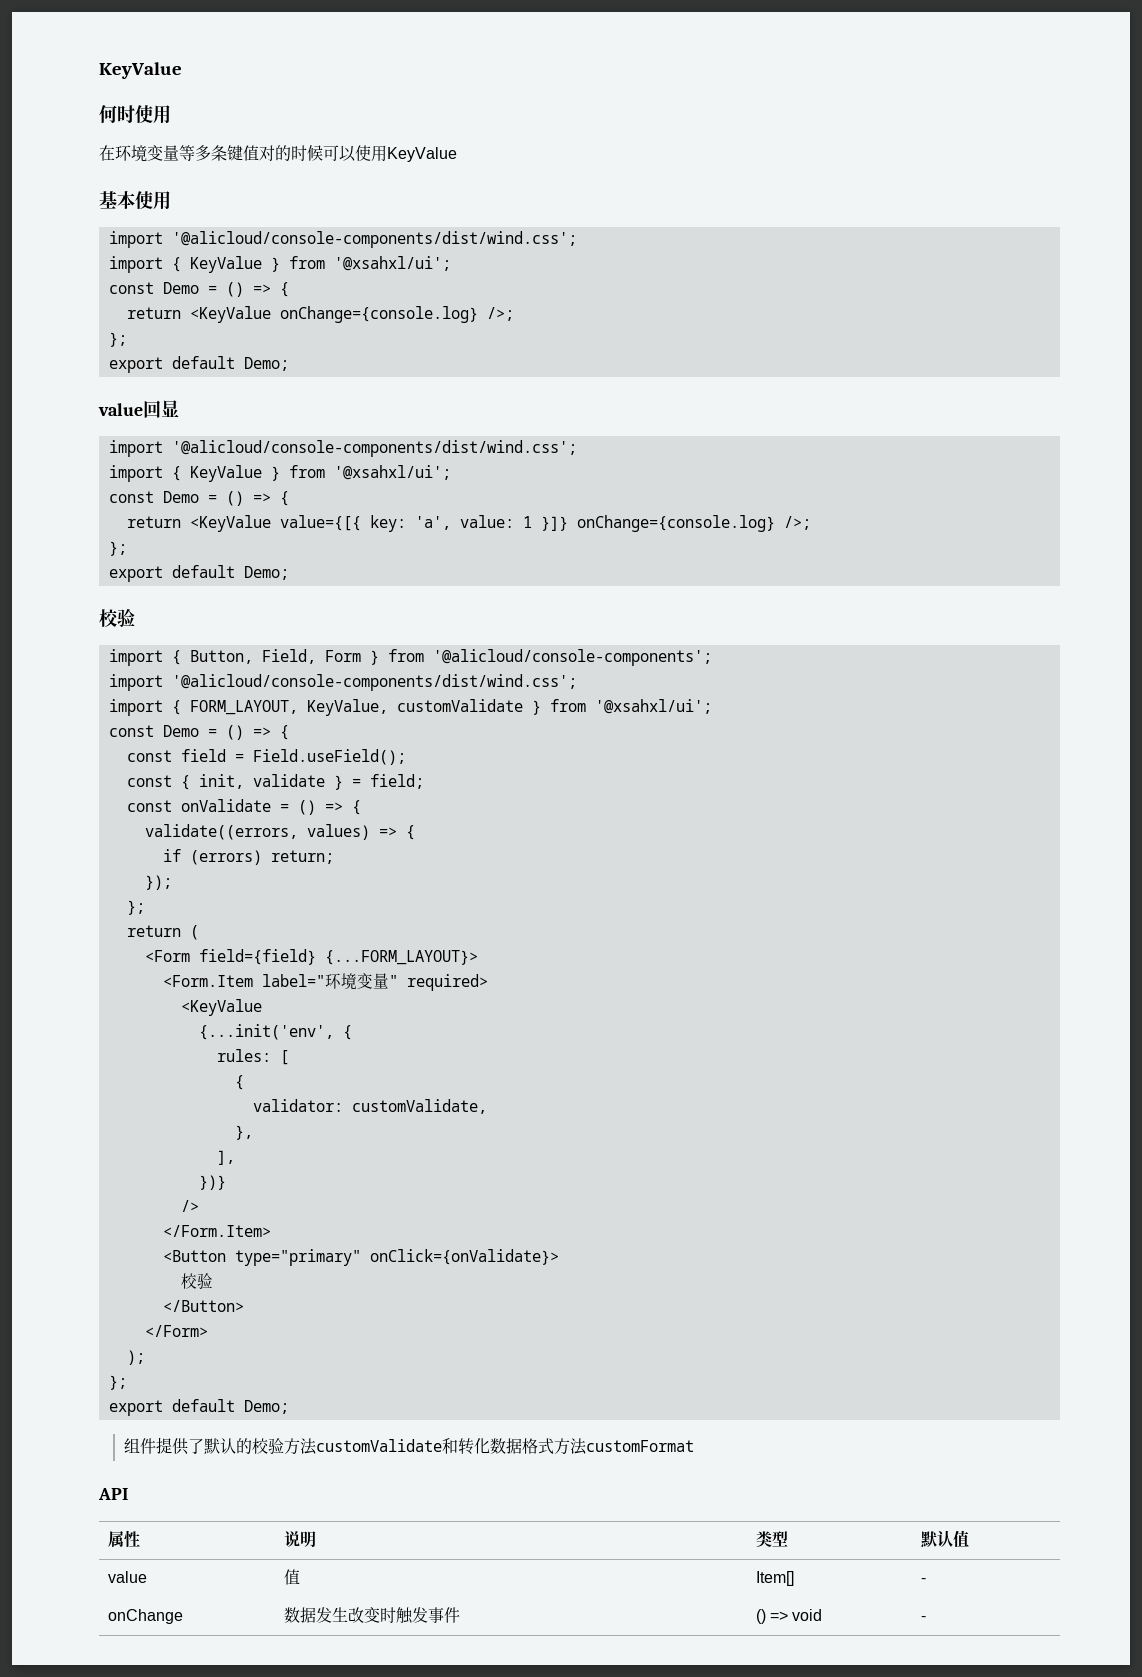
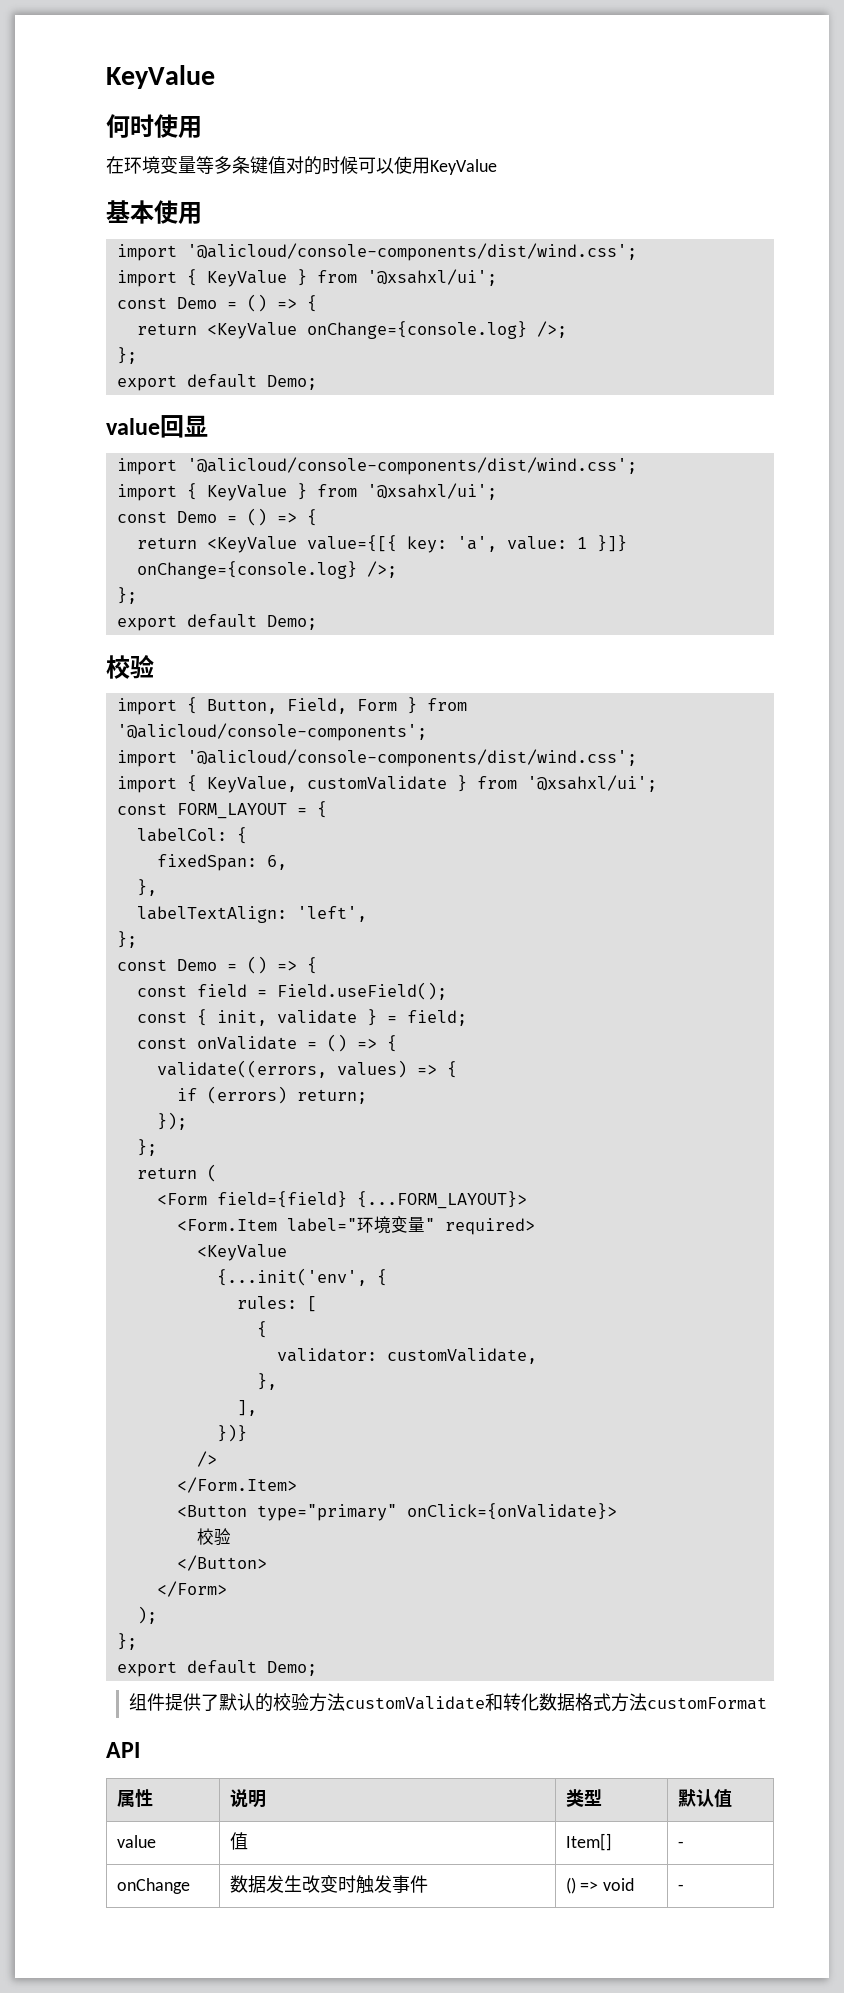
- import { FORM_LAYOUT, KeyValue, customValidate } from '@xsahxl/ui';
+ import { KeyValue, customValidate } from '@xsahxl/ui';
+ const FORM_LAYOUT = {
+ labelCol: {
+ fixedSpan: 6,
+ },
+ labelTextAlign: 'left',
+ };

